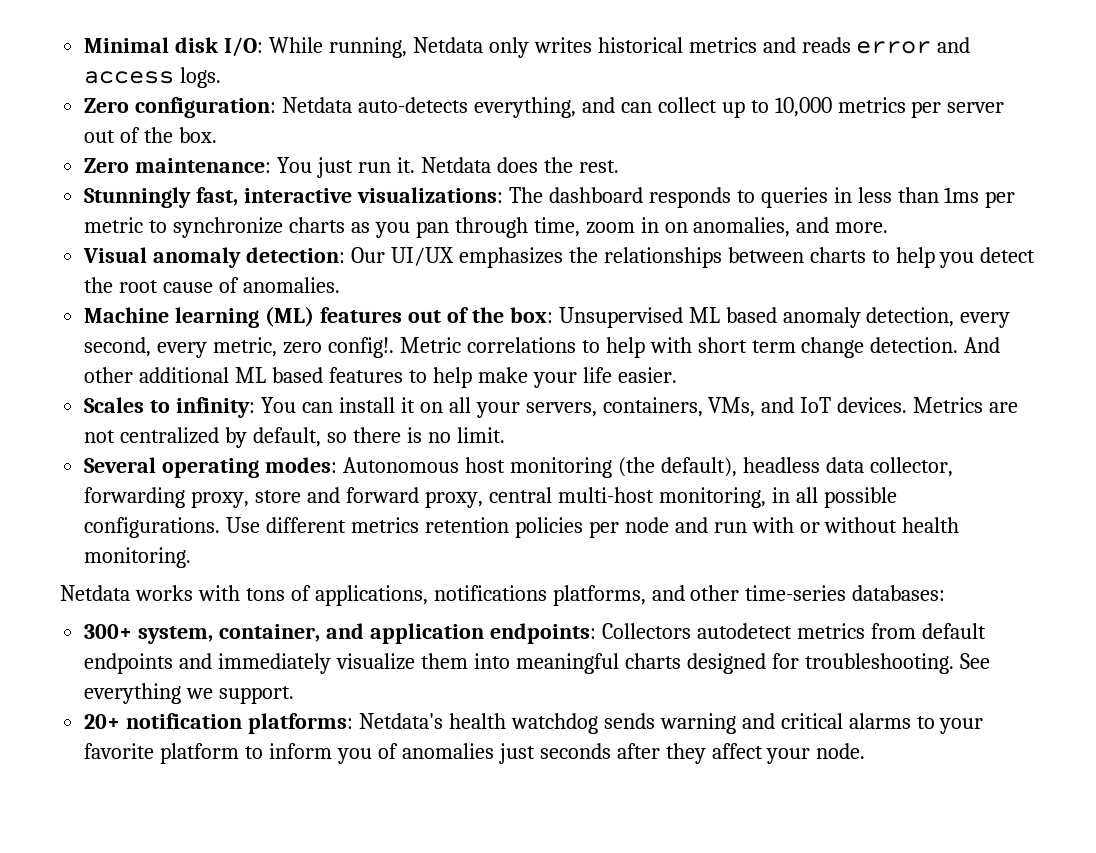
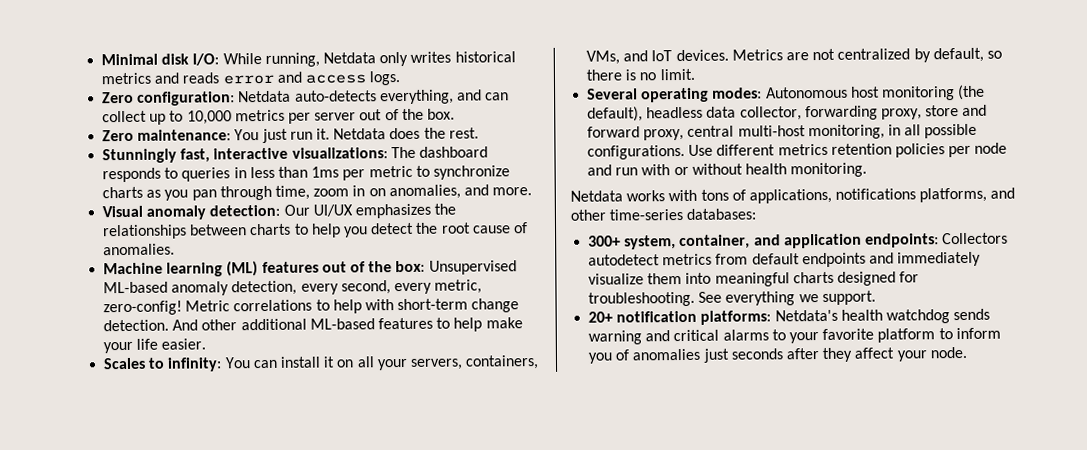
- Machine learning (ML) features out of the box: Unsupervised ML based anomaly detection, every second, every metric, zero config!.
+ Machine learning (ML) features out of the box: Unsupervised ML-based anomaly detection, every second, every metric, zero-config!
- Metric correlations to help with short term change detection.
+ Metric correlations to help with short-term change detection.
- And other additional ML based features to help make your life easier.
+ And other additional ML-based features to help make your life easier.

